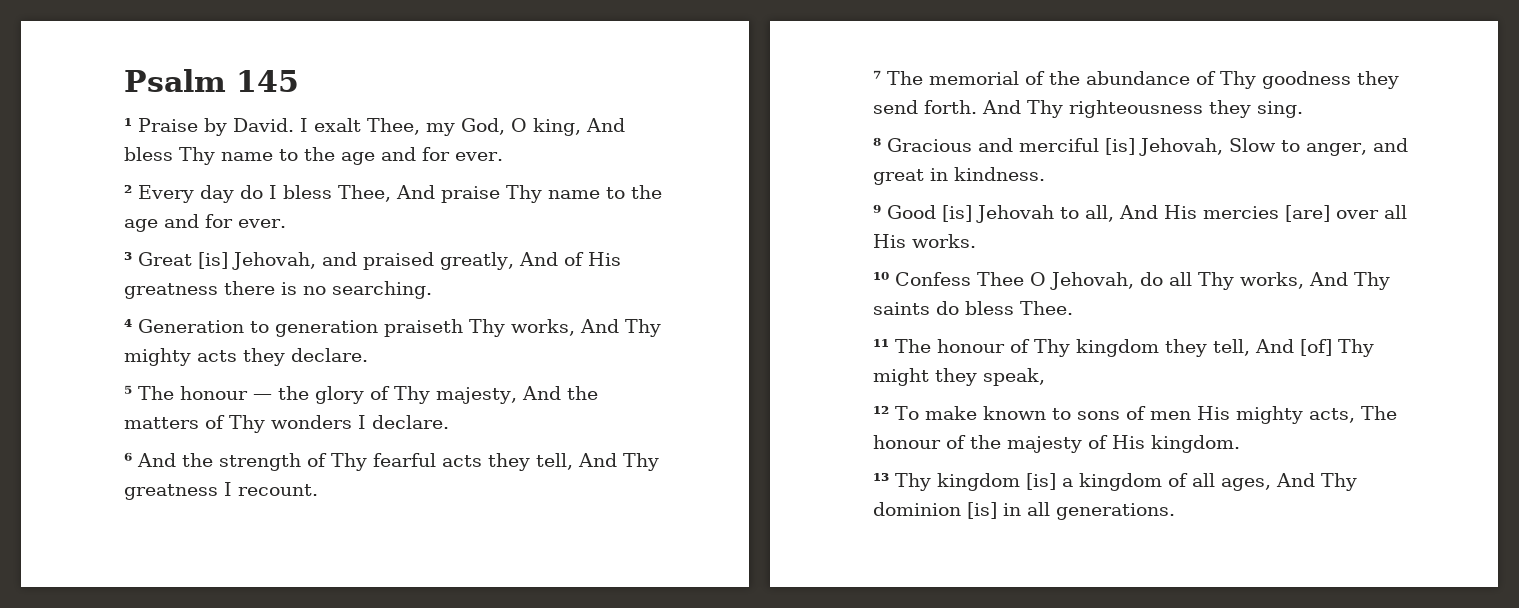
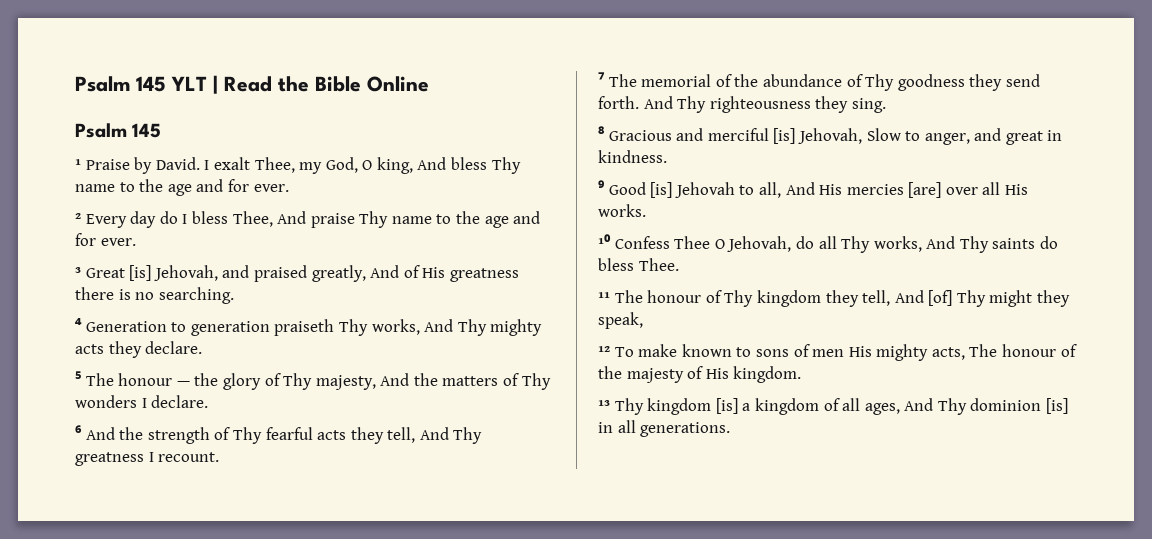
+ Psalm 145 YLT | Read the Bible Online

